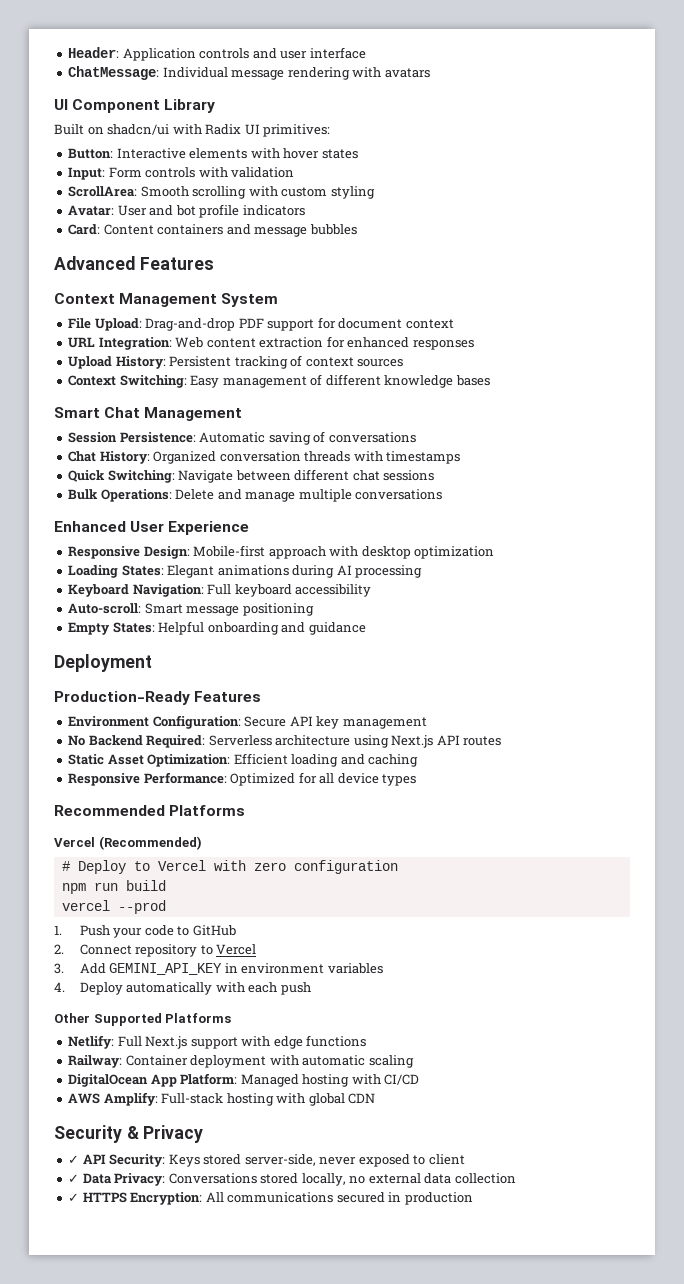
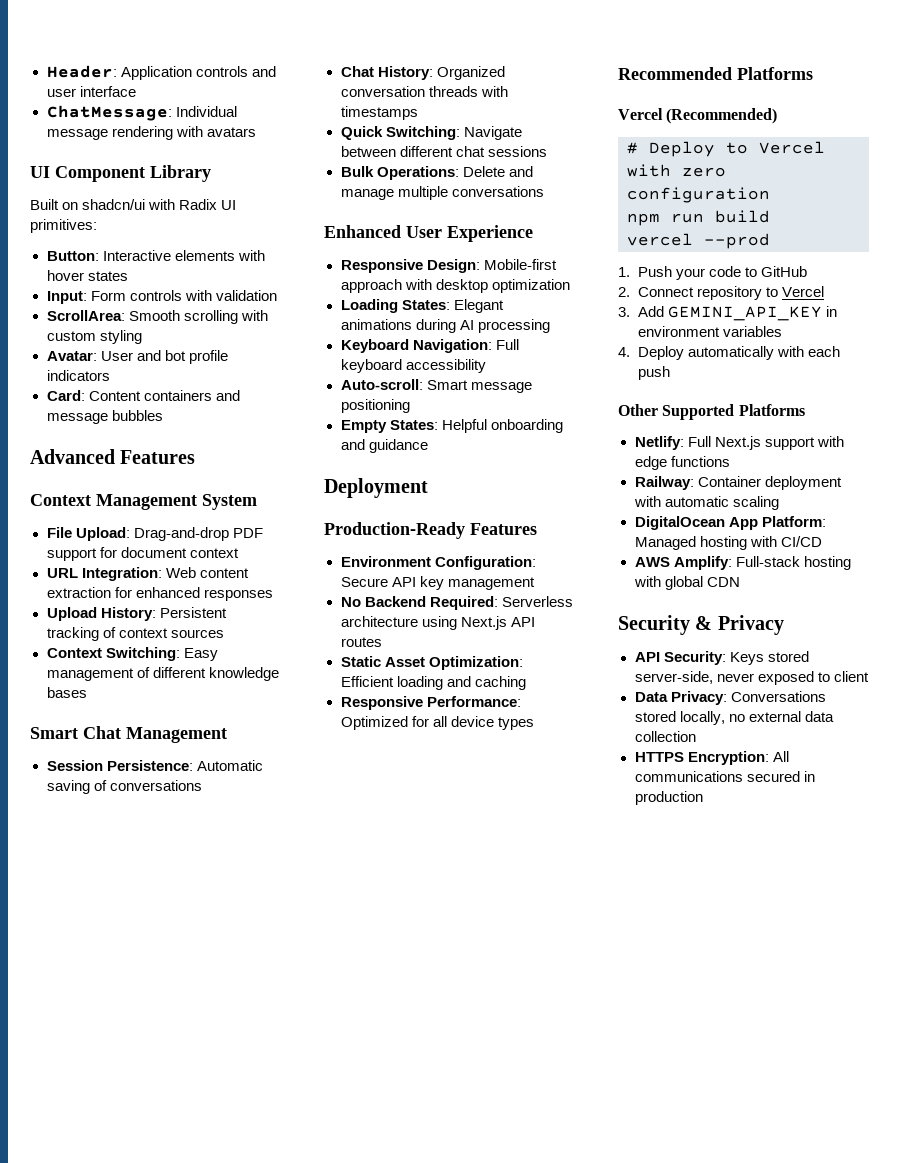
- ✓ API Security: Keys stored server-side, never exposed to client
+ API Security: Keys stored server-side, never exposed to client
- ✓ Data Privacy: Conversations stored locally, no external data collection
+ Data Privacy: Conversations stored locally, no external data collection
- ✓ HTTPS Encryption: All communications secured in production
+ HTTPS Encryption: All communications secured in production

